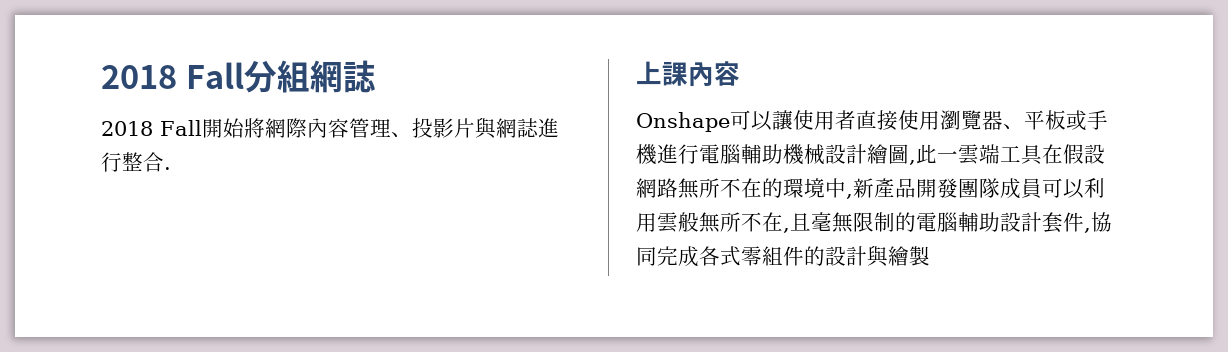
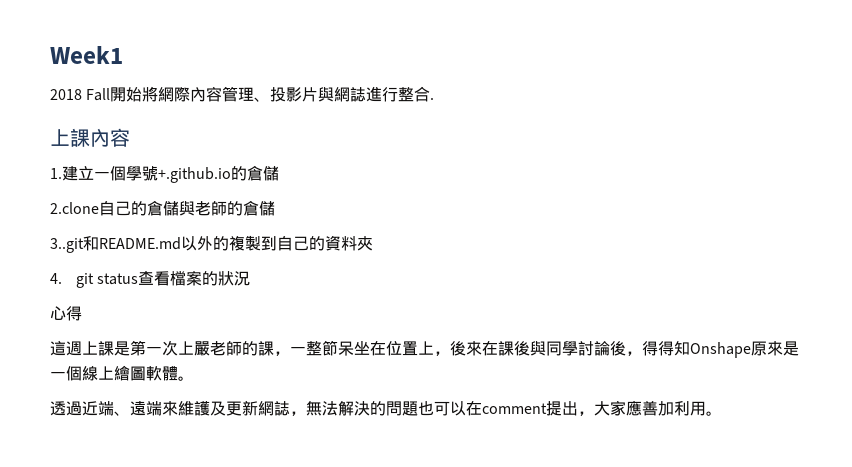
- 2018 Fall分組網誌
+ Week1
- Onshape可以讓使用者直接使用瀏覽器、平板或手機進行電腦輔助機械設計繪圖,此一雲端工具在假設網路無所不在的環境中,新產品開發團隊成員可以利用雲般無所不在,且毫無限制的電腦輔助設計套件,協同完成各式零組件的設計與繪製
+ 1.建立一個學號+.github.io的倉儲
+ 2.clone自己的倉儲與老師的倉儲
+ 3..git和README.md以外的複製到自己的資料夾
+ 4. git status查看檔案的狀況
+ 心得
+ 這週上課是第一次上嚴老師的課，一整節呆坐在位置上，後來在課後與同學討論後，得得知Onshape原來是一個線上繪圖軟體。
+ 透過近端、遠端來維護及更新網誌，無法解決的問題也可以在comment提出，大家應善加利用。

